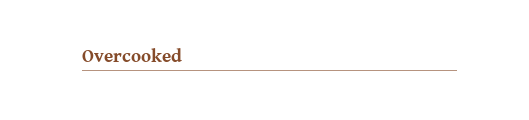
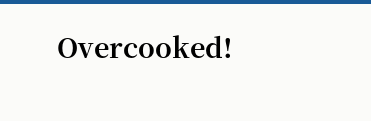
- Overcooked
+ Overcooked!

